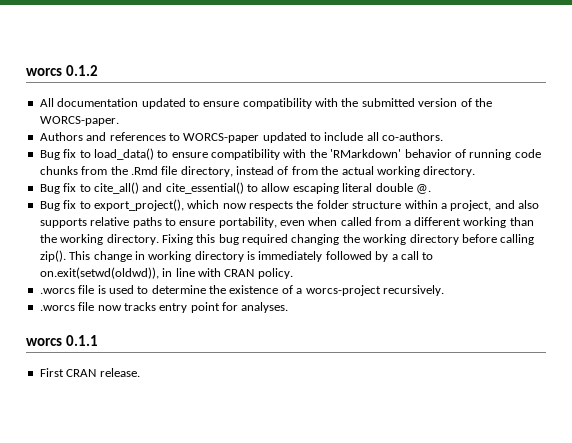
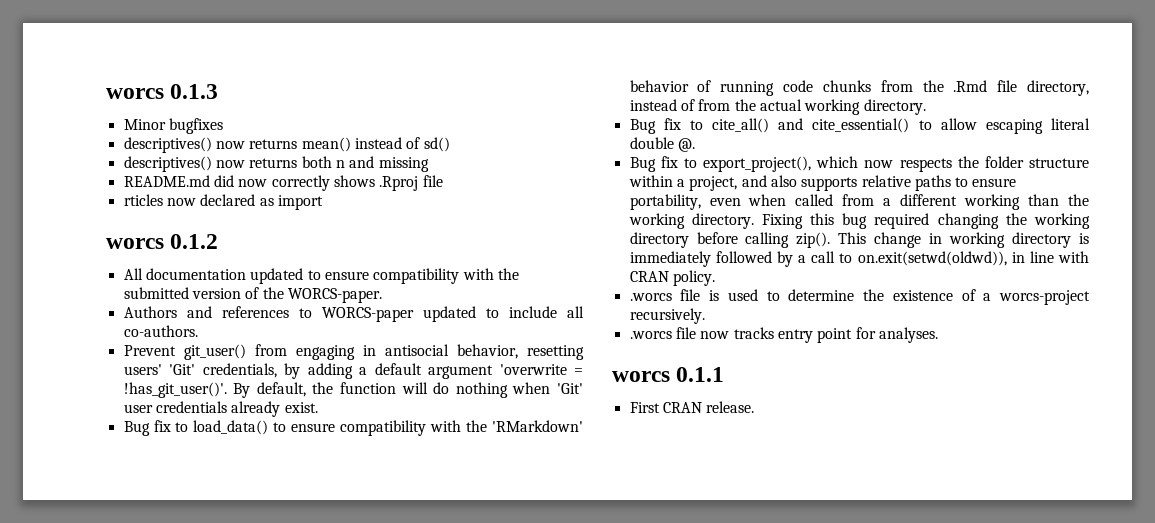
+ worcs 0.1.3
+ Minor bugfixes
+ descriptives() now returns mean() instead of sd()
+ descriptives() now returns both n and missing
+ README.md did now correctly shows .Rproj file
+ rticles now declared as import
+ Prevent git_user() from engaging in antisocial behavior, resetting users' 'Git' credentials, by adding a default argument 'overwrite = !has_git_user()'. By default, the function will do nothing when 'Git' user credentials already exist.

